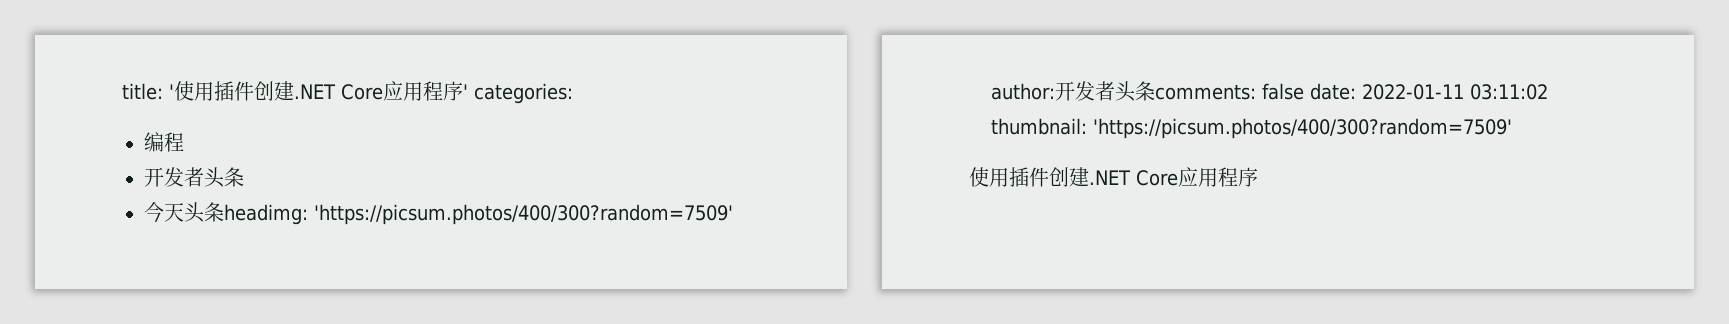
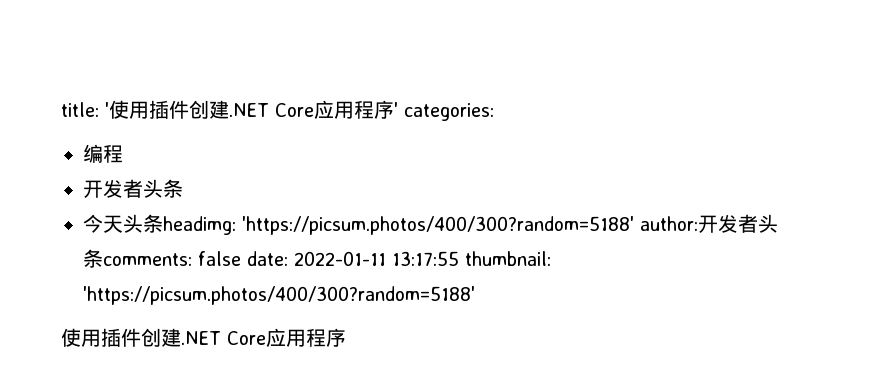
- 今天头条headimg: 'https://picsum.photos/400/300?random=7509' author:开发者头条comments: false date: 2022-01-11 03:11:02 thumbnail: 'https://picsum.photos/400/300?random=7509'
+ 今天头条headimg: 'https://picsum.photos/400/300?random=5188' author:开发者头条comments: false date: 2022-01-11 13:17:55 thumbnail: 'https://picsum.photos/400/300?random=5188'

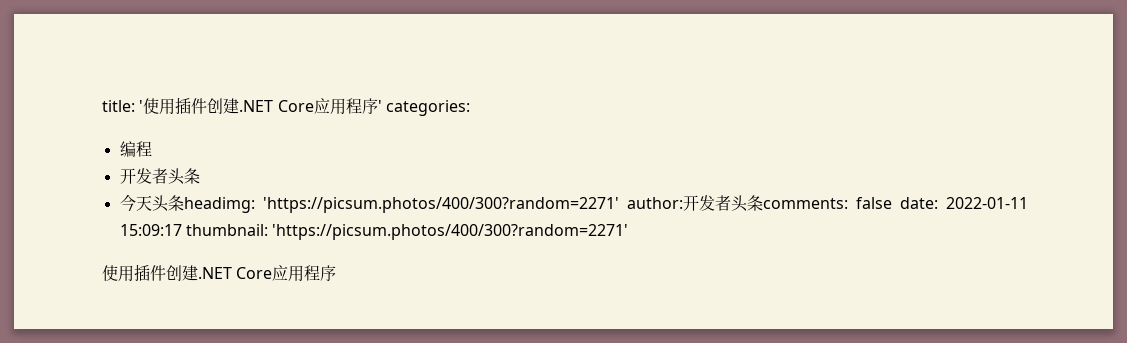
- 今天头条headimg: 'https://picsum.photos/400/300?random=5188' author:开发者头条comments: false date: 2022-01-11 13:17:55 thumbnail: 'https://picsum.photos/400/300?random=5188'
+ 今天头条headimg: 'https://picsum.photos/400/300?random=2271' author:开发者头条comments: false date: 2022-01-11 15:09:17 thumbnail: 'https://picsum.photos/400/300?random=2271'

